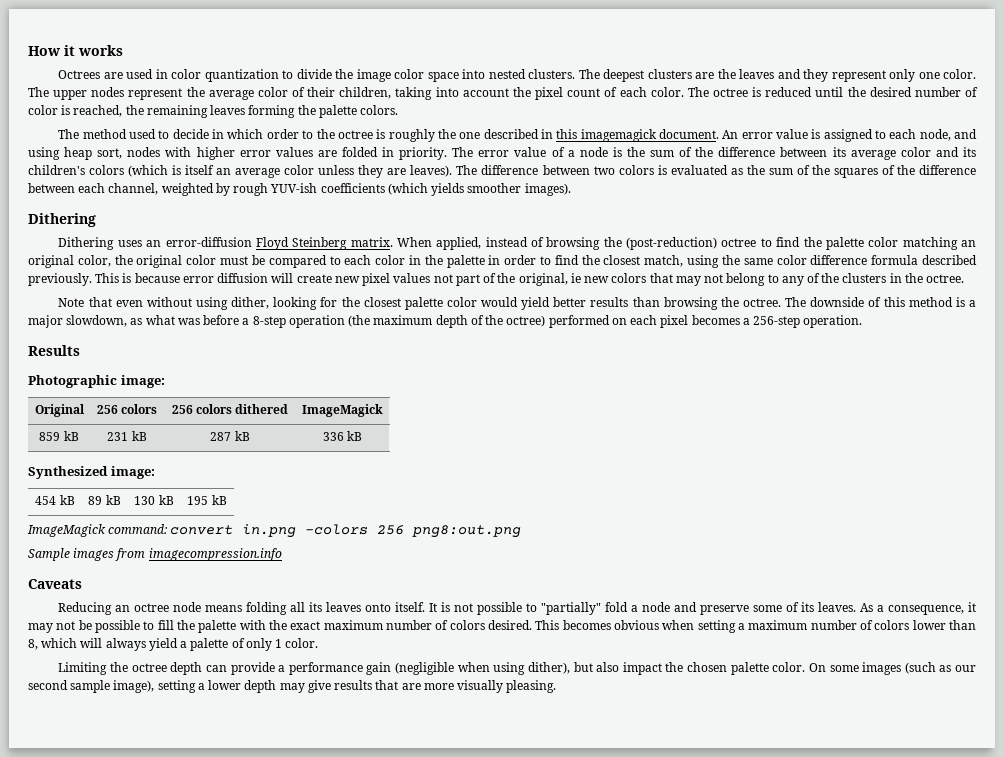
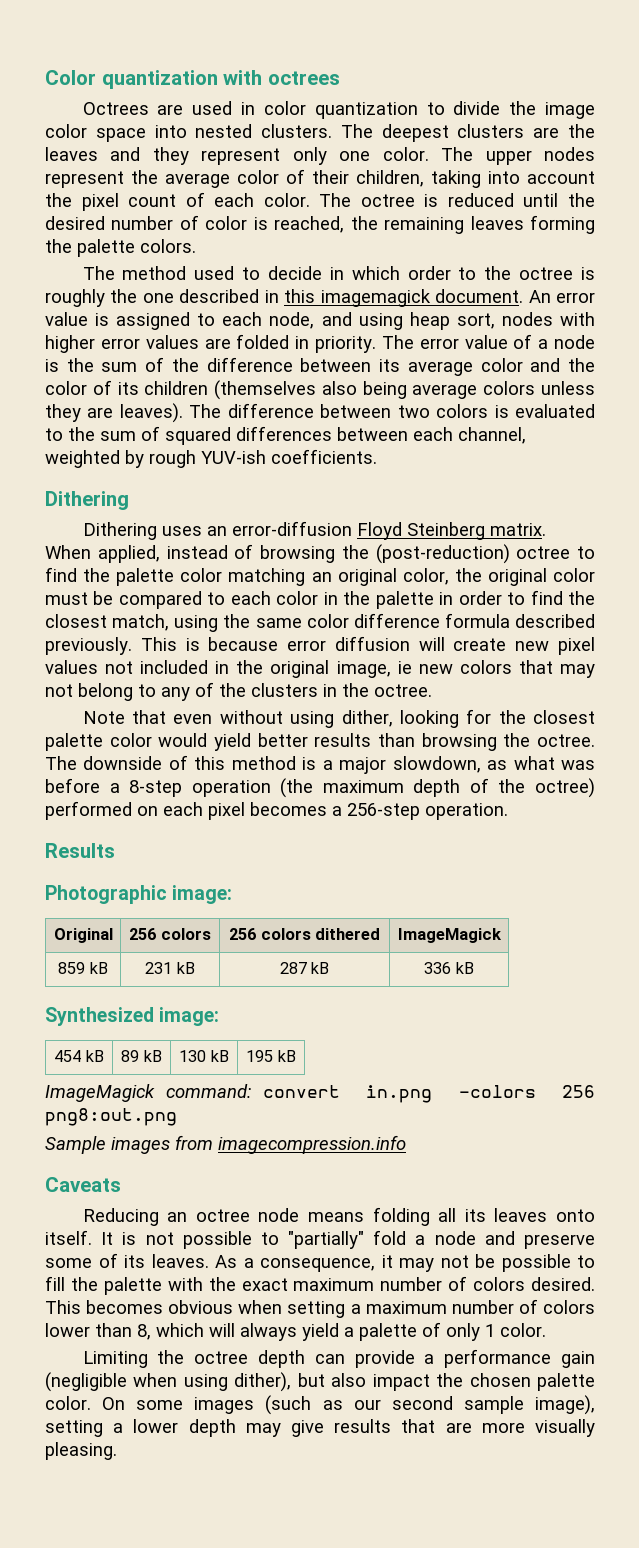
- How it works
+ Color quantization with octrees
- The error value of a node is the sum of the difference between its average color and its children's colors (which is itself an average color unless they are leaves).
+ The error value of a node is the sum of the difference between its average color and the color of its children (themselves also being average colors unless they are leaves).
- The difference between two colors is evaluated as the sum of the squares of the difference between each channel, weighted by rough YUV-ish coefficients (which yields smoother images).
+ The difference between two colors is evaluated to the sum of squared differences between each channel, weighted by rough YUV-ish coefficients.
- This is because error diffusion will create new pixel values not part of the original, ie new colors that may not belong to any of the clusters in the octree.
+ This is because error diffusion will create new pixel values not included in the original image, ie new colors that may not belong to any of the clusters in the octree.

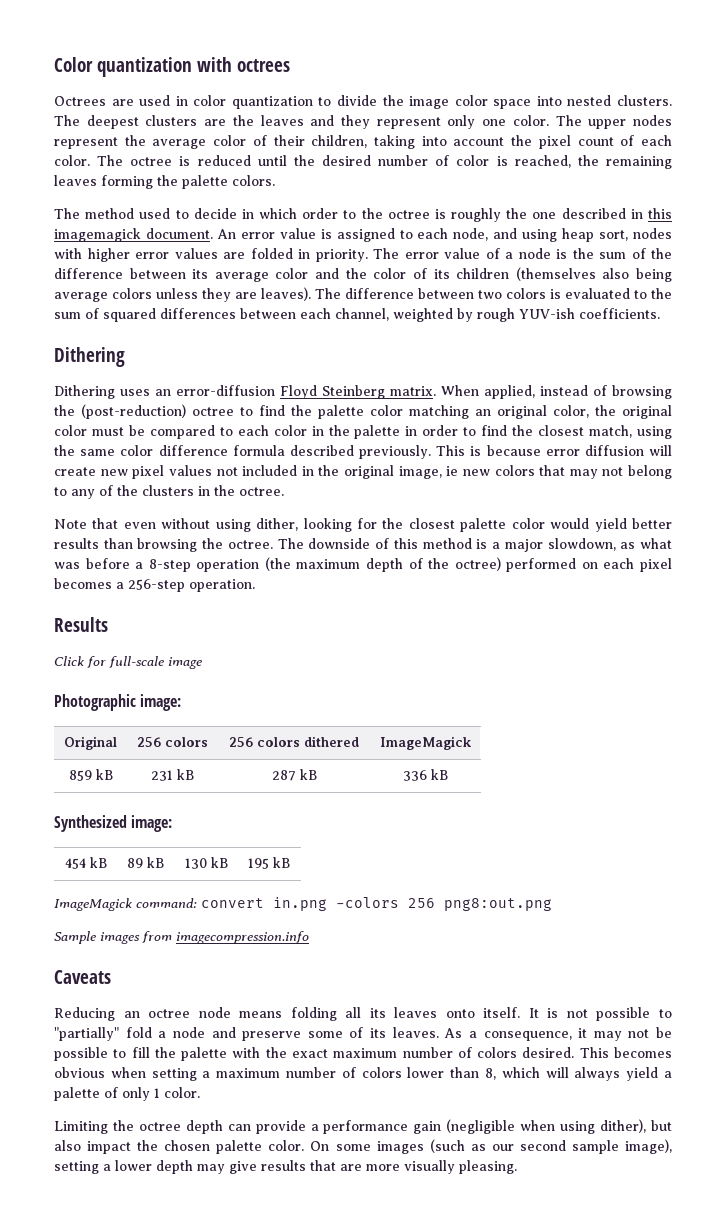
+ Click for full-scale image

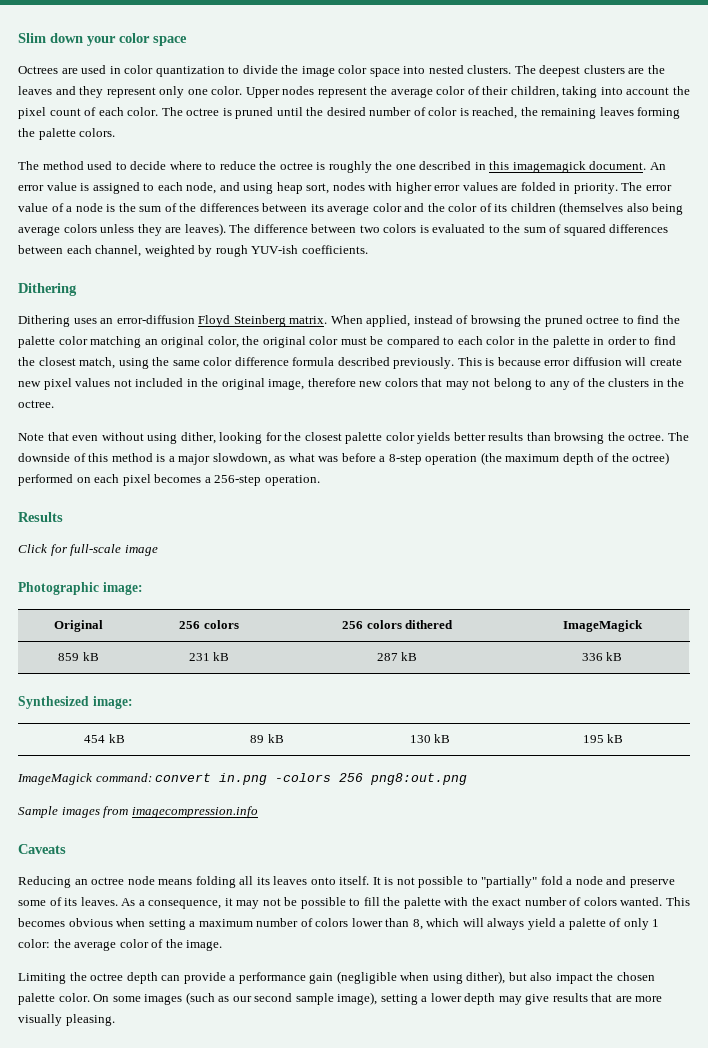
- Color quantization with octrees
+ Slim down your color space
- The upper nodes represent the average color of their children, taking into account the pixel count of each color.
+ Upper nodes represent the average color of their children, taking into account the pixel count of each color.
- The octree is reduced until the desired number of color is reached, the remaining leaves forming the palette colors.
+ The octree is pruned until the desired number of color is reached, the remaining leaves forming the palette colors.
- The method used to decide in which order to the octree is roughly the one described in this imagemagick document.
+ The method used to decide where to reduce the octree is roughly the one described in this imagemagick document.
- The error value of a node is the sum of the difference between its average color and the color of its children (themselves also being average colors unless they are leaves).
+ The error value of a node is the sum of the differences between its average color and the color of its children (themselves also being average colors unless they are leaves).
- When applied, instead of browsing the (post-reduction) octree to find the palette color matching an original color, the original color must be compared to each color in the palette in order to find the closest match, using the same color difference formula described previously.
+ When applied, instead of browsing the pruned octree to find the palette color matching an original color, the original color must be compared to each color in the palette in order to find the closest match, using the same color difference formula described previously.
- This is because error diffusion will create new pixel values not included in the original image, ie new colors that may not belong to any of the clusters in the octree.
+ This is because error diffusion will create new pixel values not included in the original image, therefore new colors that may not belong to any of the clusters in the octree.
- Note that even without using dither, looking for the closest palette color would yield better results than browsing the octree.
+ Note that even without using dither, looking for the closest palette color yields better results than browsing the octree.
- As a consequence, it may not be possible to fill the palette with the exact maximum number of colors desired.
+ As a consequence, it may not be possible to fill the palette with the exact number of colors wanted.
- This becomes obvious when setting a maximum number of colors lower than 8, which will always yield a palette of only 1 color.
+ This becomes obvious when setting a maximum number of colors lower than 8, which will always yield a palette of only 1 color: the average color of the image.

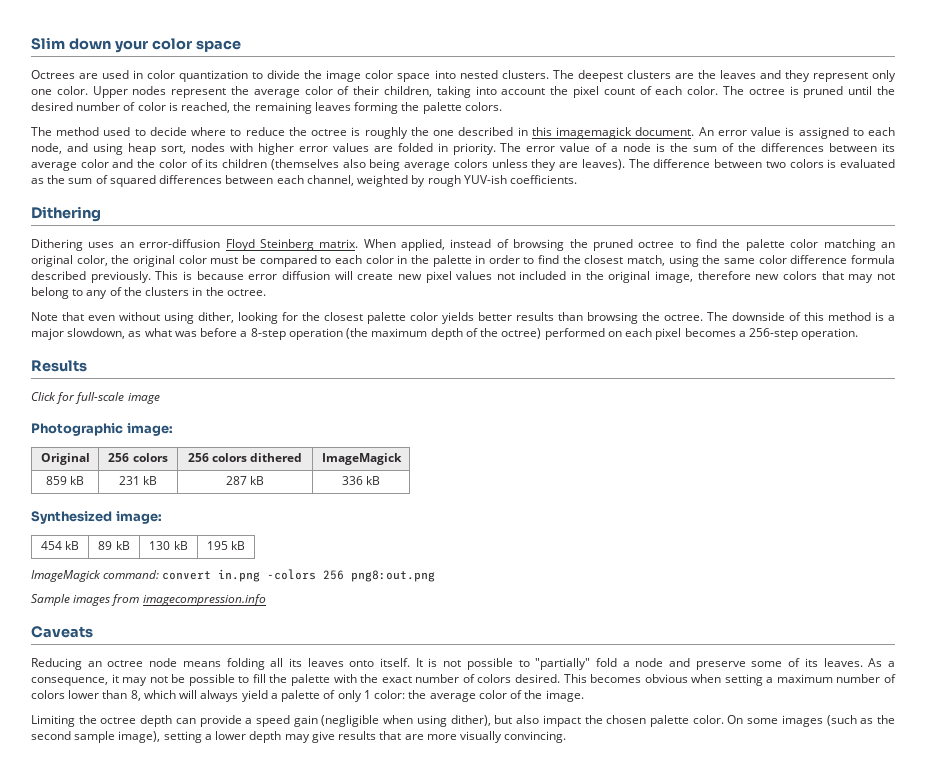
- The difference between two colors is evaluated to the sum of squared differences between each channel, weighted by rough YUV-ish coefficients.
+ The difference between two colors is evaluated as the sum of squared differences between each channel, weighted by rough YUV-ish coefficients.
- As a consequence, it may not be possible to fill the palette with the exact number of colors wanted.
+ As a consequence, it may not be possible to fill the palette with the exact number of colors desired.
- Limiting the octree depth can provide a performance gain (negligible when using dither), but also impact the chosen palette color.
+ Limiting the octree depth can provide a speed gain (negligible when using dither), but also impact the chosen palette color.
- On some images (such as our second sample image), setting a lower depth may give results that are more visually pleasing.
+ On some images (such as the second sample image), setting a lower depth may give results that are more visually convincing.

